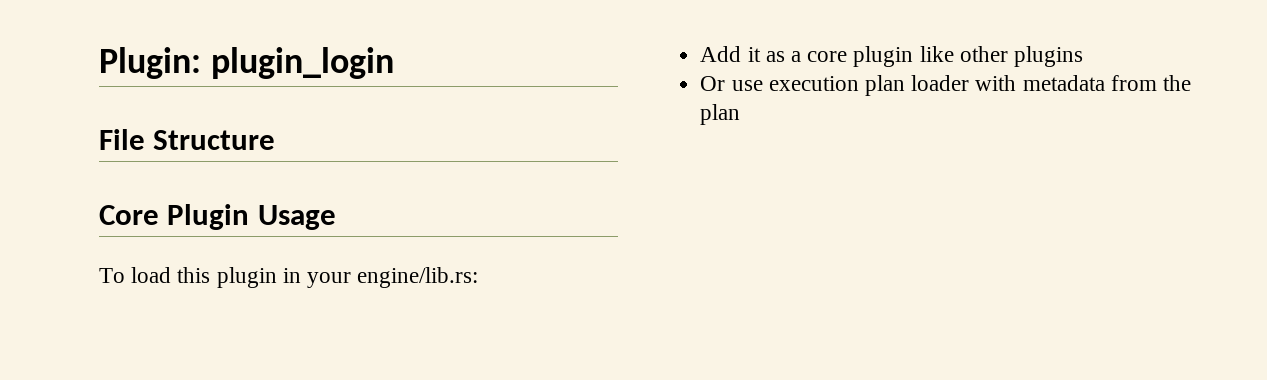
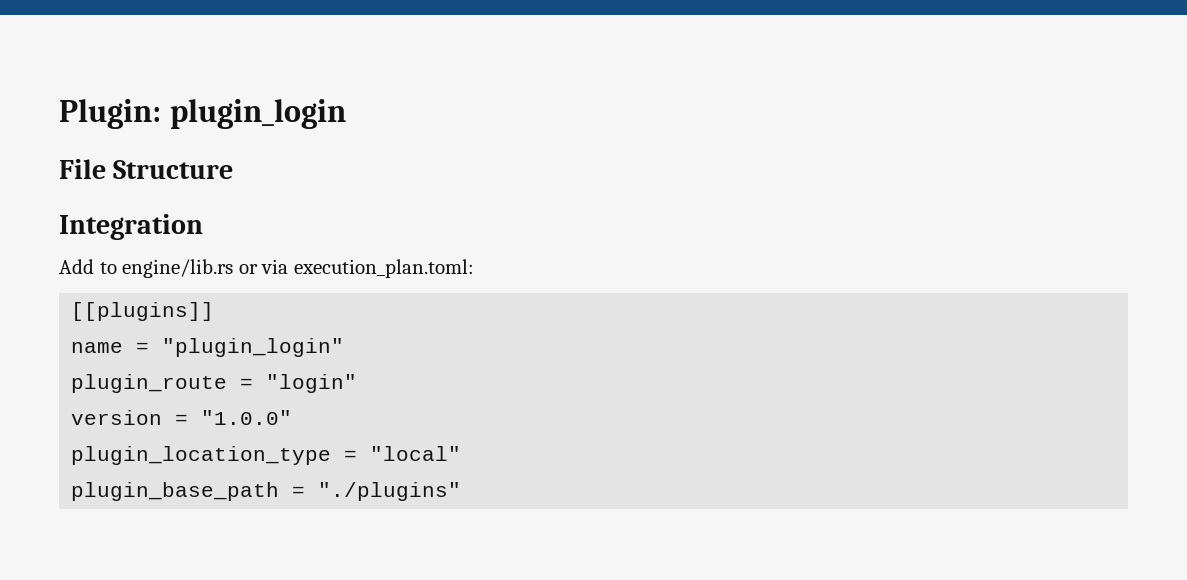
- Core Plugin Usage
- To load this plugin in your engine/lib.rs:
- Add it as a core plugin like other plugins
- Or use execution plan loader with metadata from the plan
+ Integration
+ Add to engine/lib.rs or via execution_plan.toml:
+ [[plugins]]
+ name = "plugin_login"
+ plugin_route = "login"
+ version = "1.0.0"
+ plugin_location_type = "local"
+ plugin_base_path = "./plugins"

